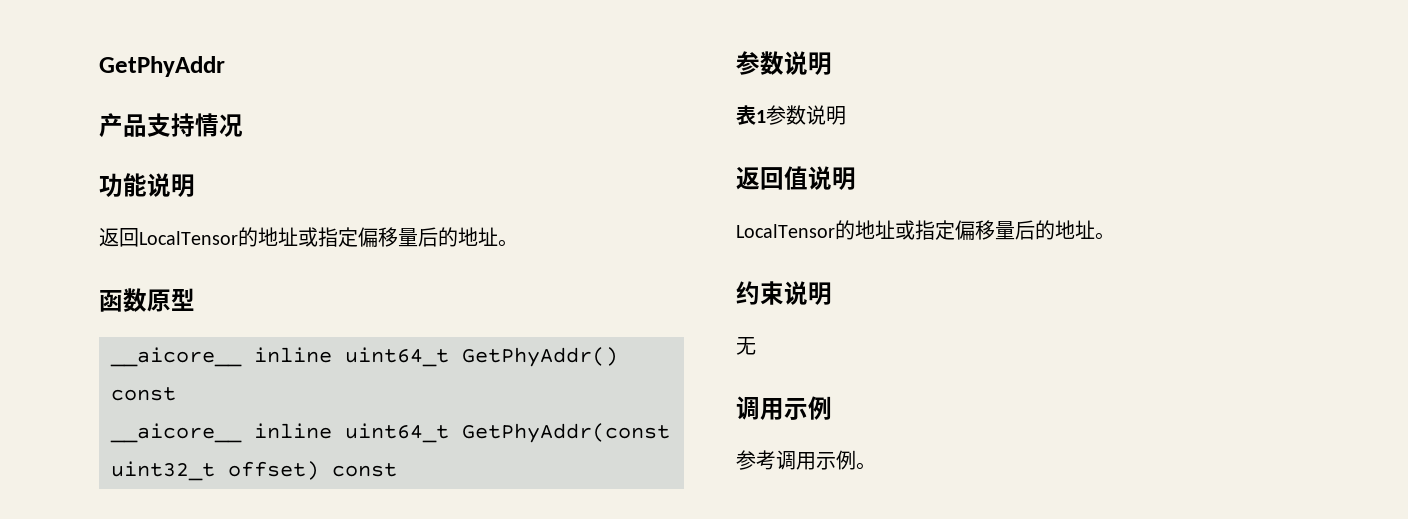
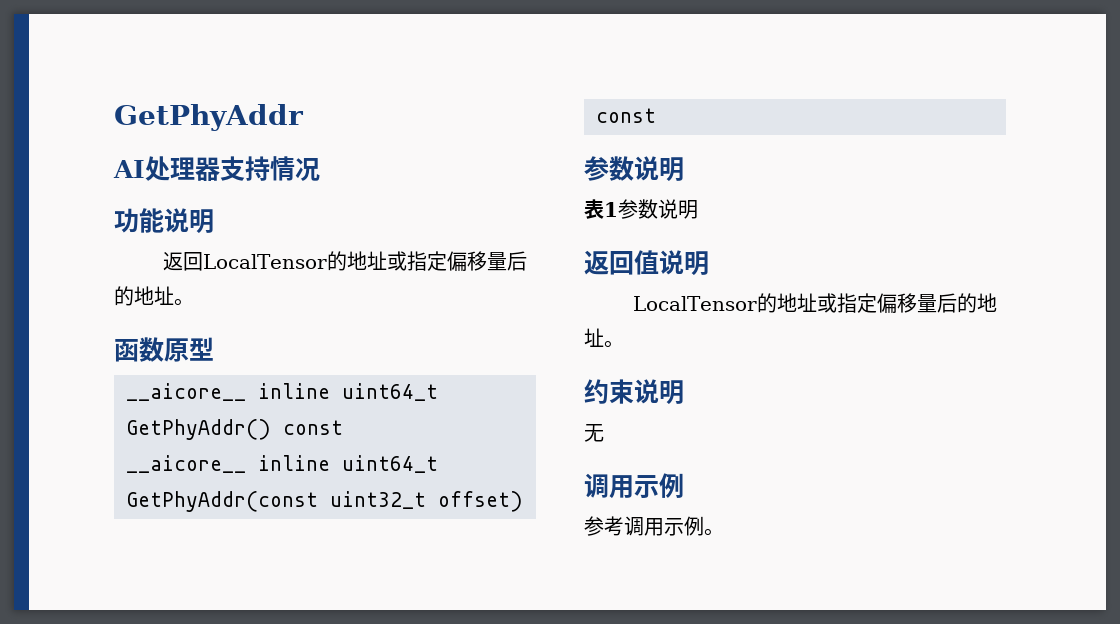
- 产品支持情况
+ AI处理器支持情况

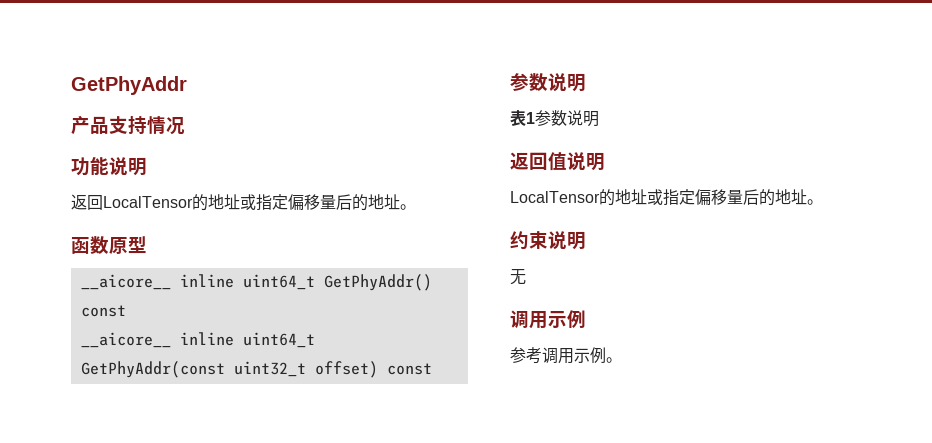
- AI处理器支持情况
+ 产品支持情况

